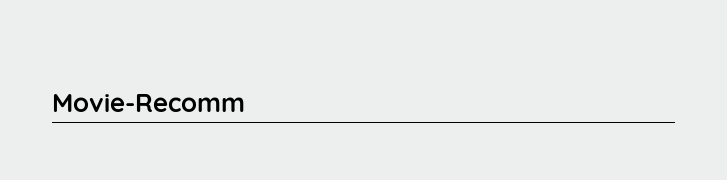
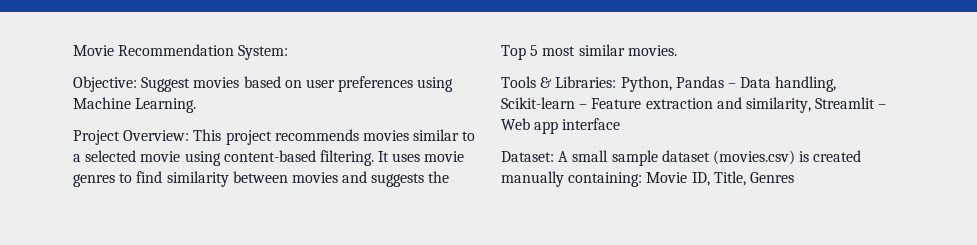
- Movie-Recomm
+ Movie Recommendation System:
+ Objective: Suggest movies based on user preferences using Machine Learning.
+ Project Overview: This project recommends movies similar to a selected movie using content-based filtering. It uses movie genres to find similarity between movies and suggests the Top 5 most similar movies.
+ Tools & Libraries: Python, Pandas – Data handling, Scikit-learn – Feature extraction and similarity, Streamlit – Web app interface
+ Dataset: A small sample dataset (movies.csv) is created manually containing: Movie ID, Title, Genres

